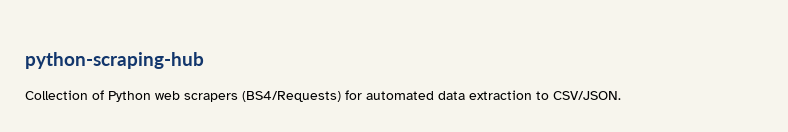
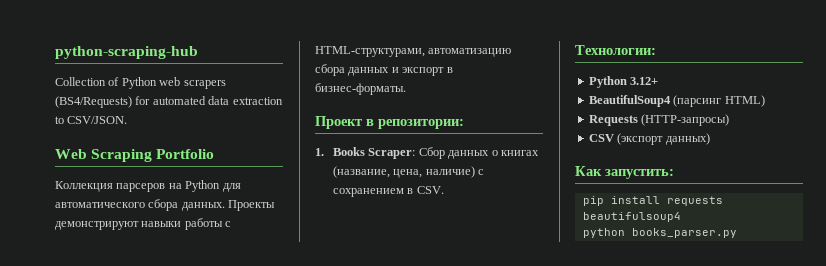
+ Web Scraping Portfolio
+ Коллекция парсеров на Python для автоматического сбора данных. Проекты демонстрируют навыки работы с HTML-структурами, автоматизацию сбора данных и экспорт в бизнес-форматы.
+ Проект в репозитории:
+ 1. Books Scraper: Сбор данных о книгах (название, цена, наличие) с сохранением в CSV.
+ Технологии:
+ Python 3.12+
+ BeautifulSoup4 (парсинг HTML)
+ Requests (HTTP-запросы)
+ CSV (экспорт данных)
+ Как запустить:
+ pip install requests beautifulsoup4
+ python books_parser.py

